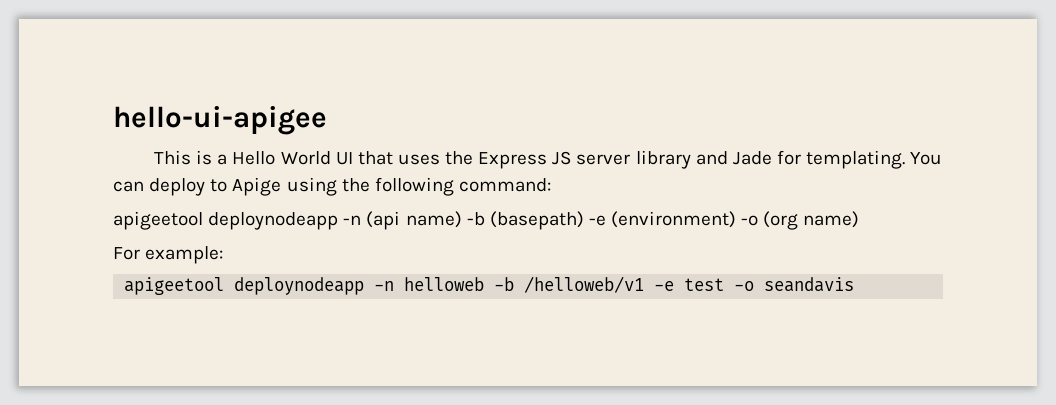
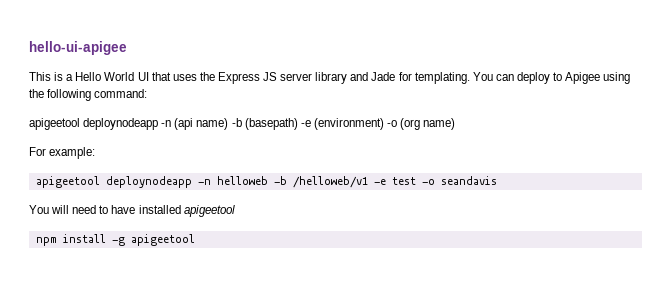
- You can deploy to Apige using the following command:
+ You can deploy to Apigee using the following command:
+ You will need to have installed apigeetool
+ npm install -g apigeetool

